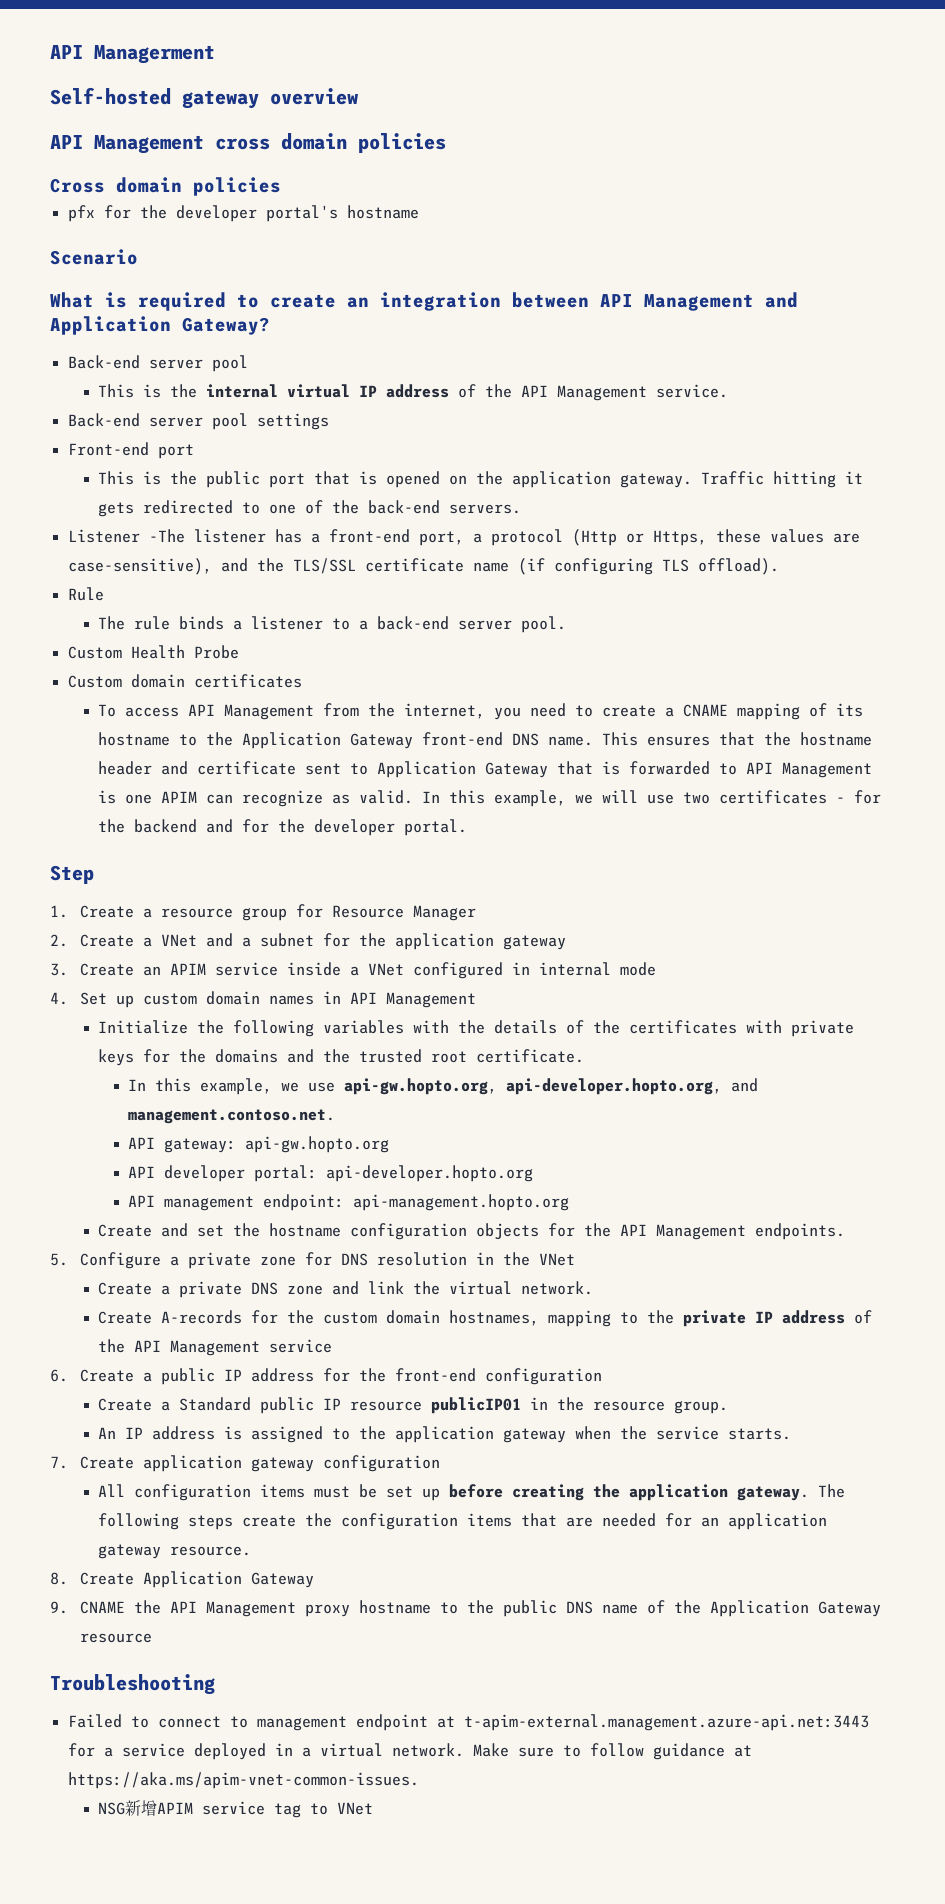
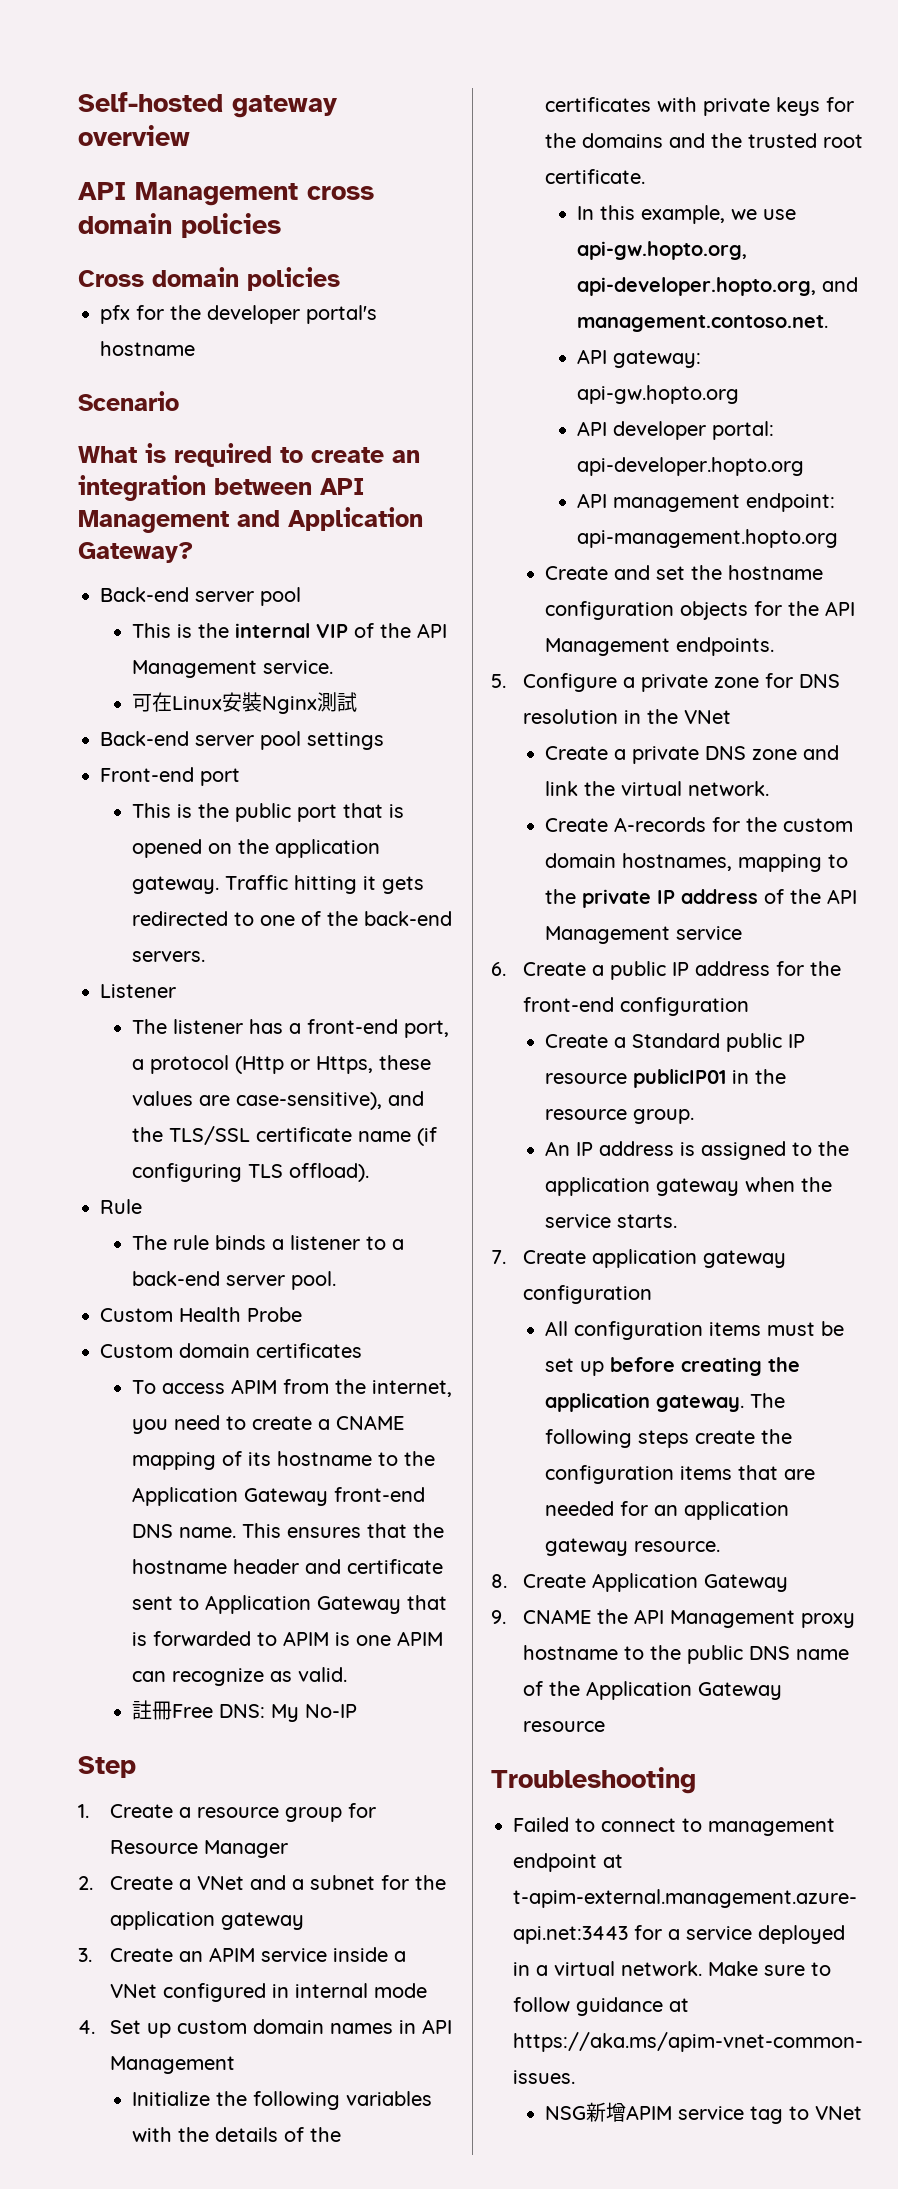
- API Managerment
- This is the internal virtual IP address of the API Management service.
+ This is the internal VIP of the API Management service.
+ 可在Linux安裝Nginx測試
- Listener -The listener has a front-end port, a protocol (Http or Https, these values are case-sensitive), and the TLS/SSL certificate name (if configuring TLS offload).
+ Listener
+ The listener has a front-end port, a protocol (Http or Https, these values are case-sensitive), and the TLS/SSL certificate name (if configuring TLS offload).
- To access API Management from the internet, you need to create a CNAME mapping of its hostname to the Application Gateway front-end DNS name.
+ To access APIM from the internet, you need to create a CNAME mapping of its hostname to the Application Gateway front-end DNS name.
- This ensures that the hostname header and certificate sent to Application Gateway that is forwarded to API Management is one APIM can recognize as valid. In this example, we will use two certificates - for the backend and for the developer portal.
+ This ensures that the hostname header and certificate sent to Application Gateway that is forwarded to APIM is one APIM can recognize as valid.
+ 註冊Free DNS: My No-IP

